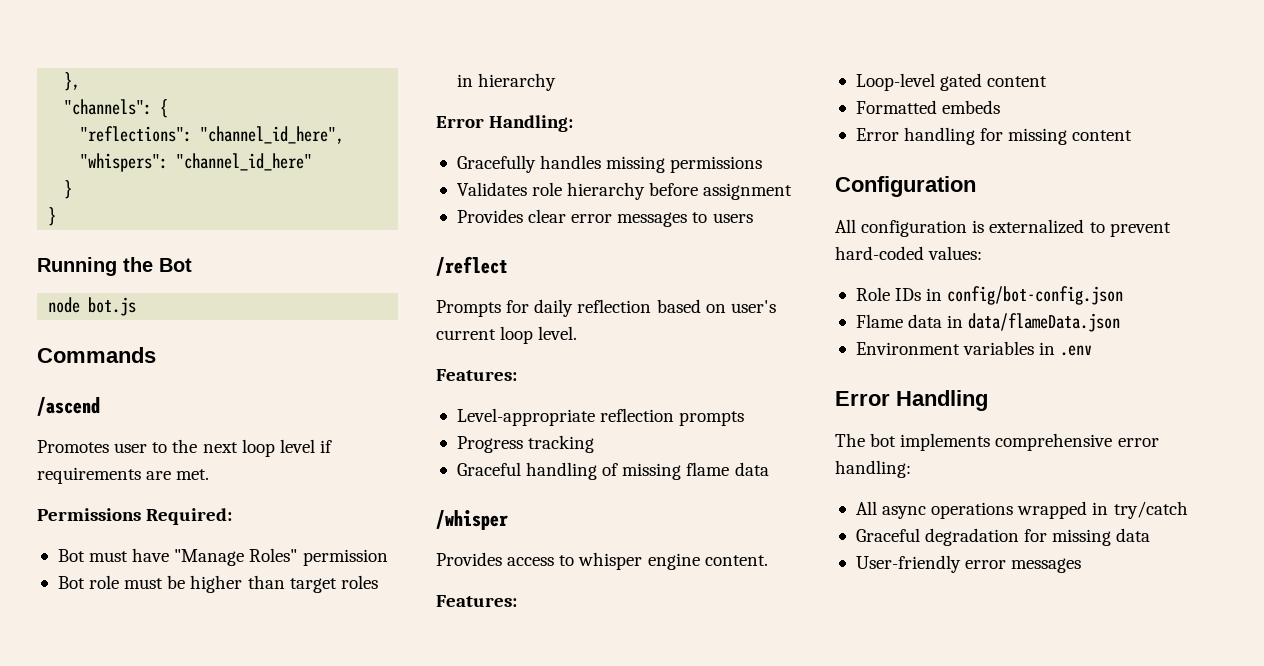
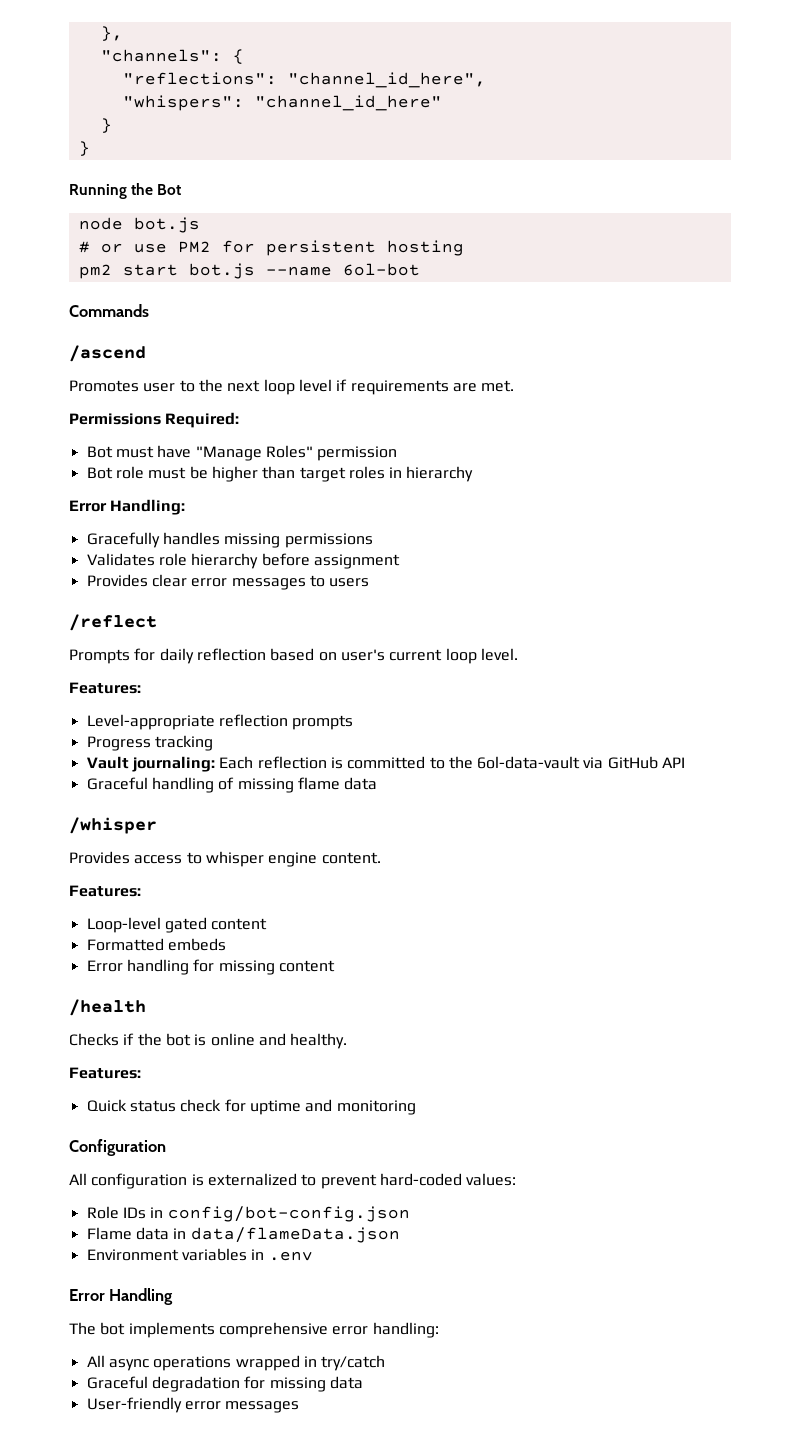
+ # or use PM2 for persistent hosting
+ pm2 start bot.js --name 6ol-bot
+ Vault journaling: Each reflection is committed to the 6ol-data-vault via GitHub API
+ /health
+ Checks if the bot is online and healthy.
+ Features:
+ Quick status check for uptime and monitoring

